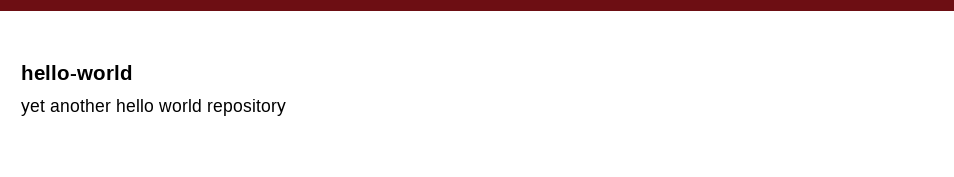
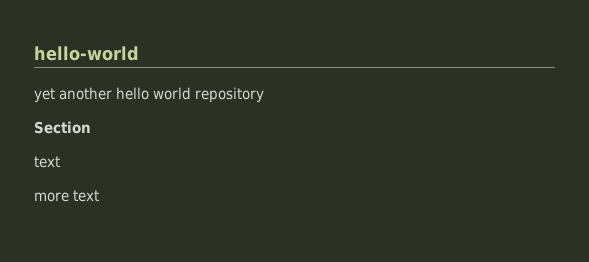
+ Section
+ text
+ more text

